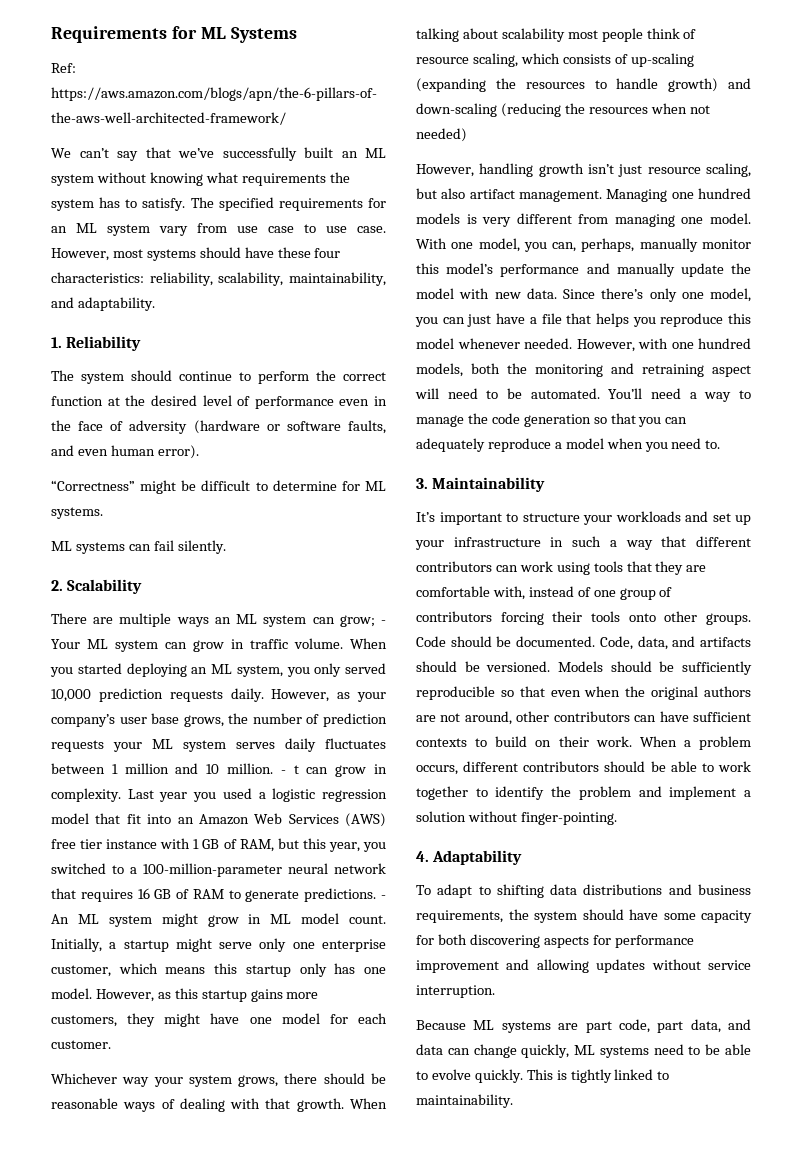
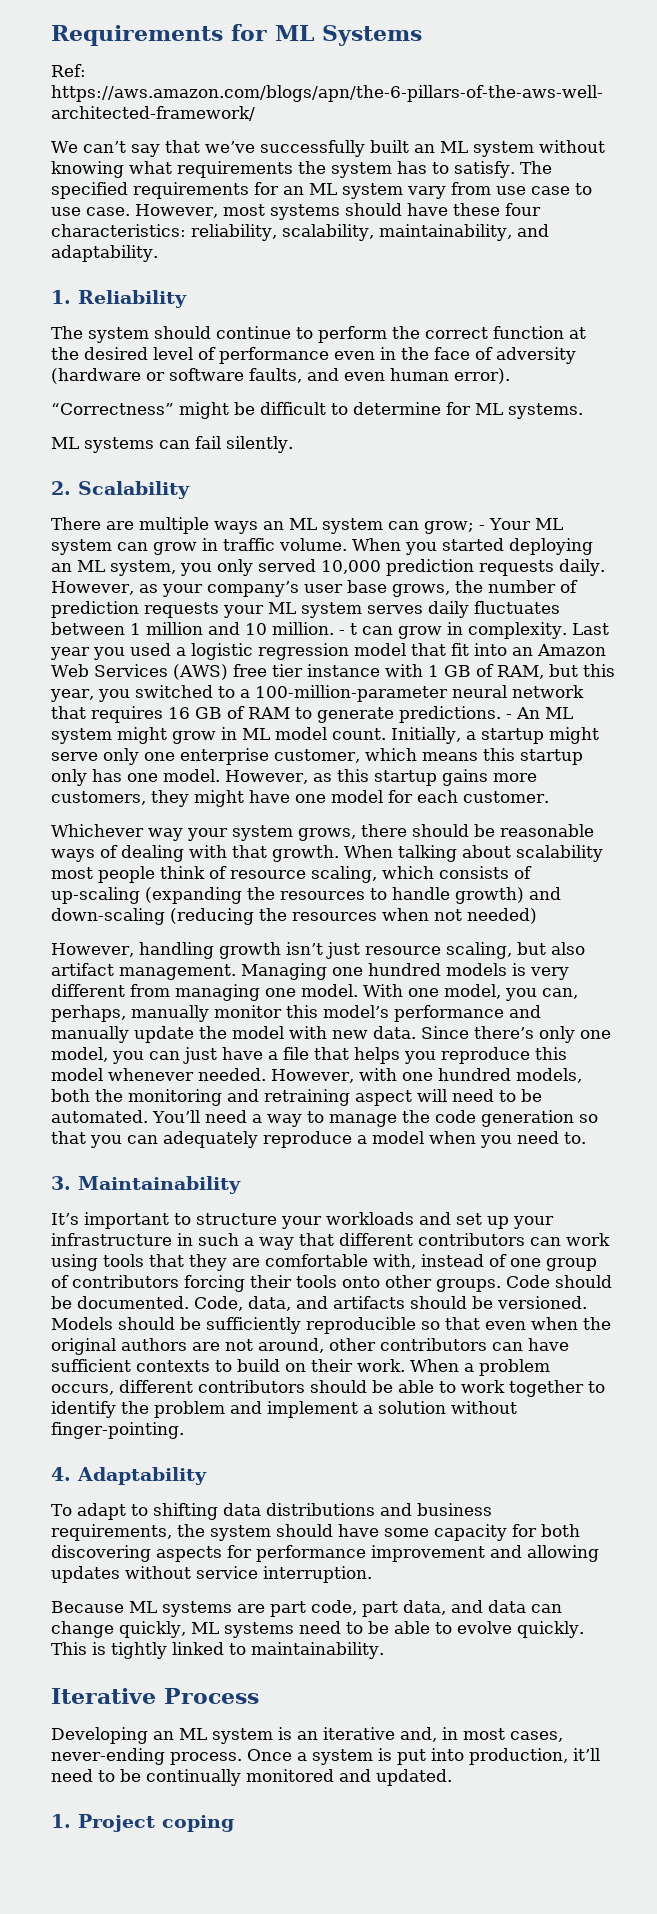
+ Iterative Process
+ Developing an ML system is an iterative and, in most cases, never-ending process. Once a system is put into production, it’ll need to be continually monitored and updated.
+ 1. Project coping

